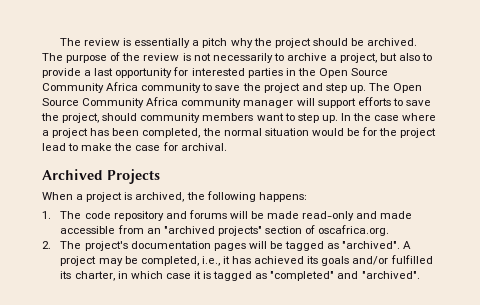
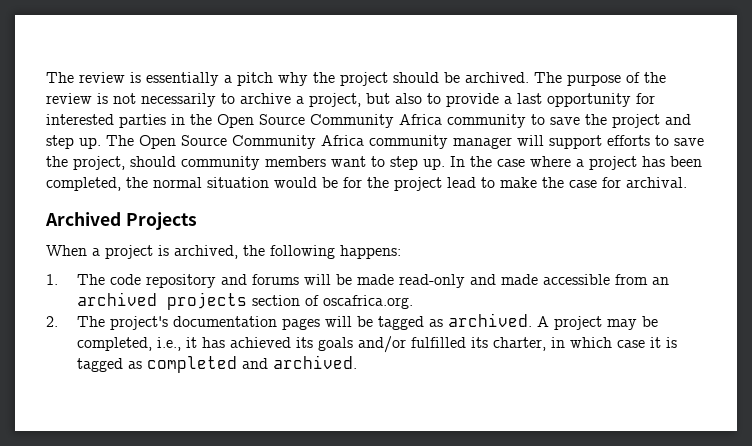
- 1. The code repository and forums will be made read-only and made accessible from an "archived projects" section of oscafrica.org.
+ 1. The code repository and forums will be made read-only and made accessible from an archived projects section of oscafrica.org.
- 2. The project's documentation pages will be tagged as "archived".
+ 2. The project's documentation pages will be tagged as archived.
- A project may be completed, i.e., it has achieved its goals and/or fulfilled its charter, in which case it is tagged as "completed" and "archived".
+ A project may be completed, i.e., it has achieved its goals and/or fulfilled its charter, in which case it is tagged as completed and archived.

